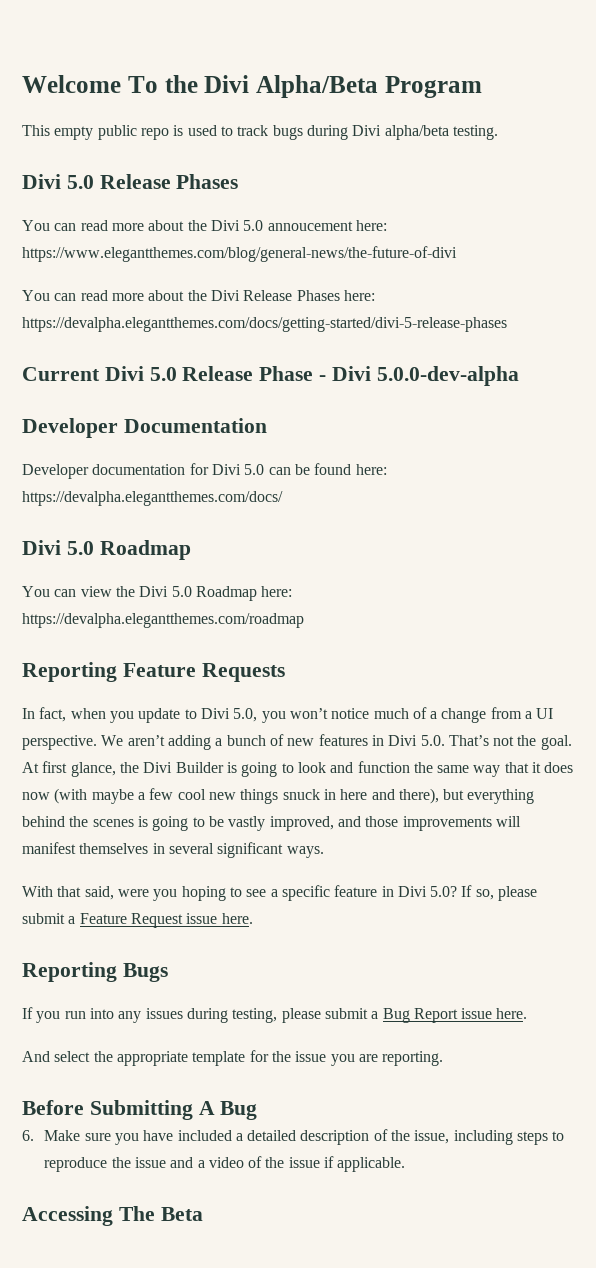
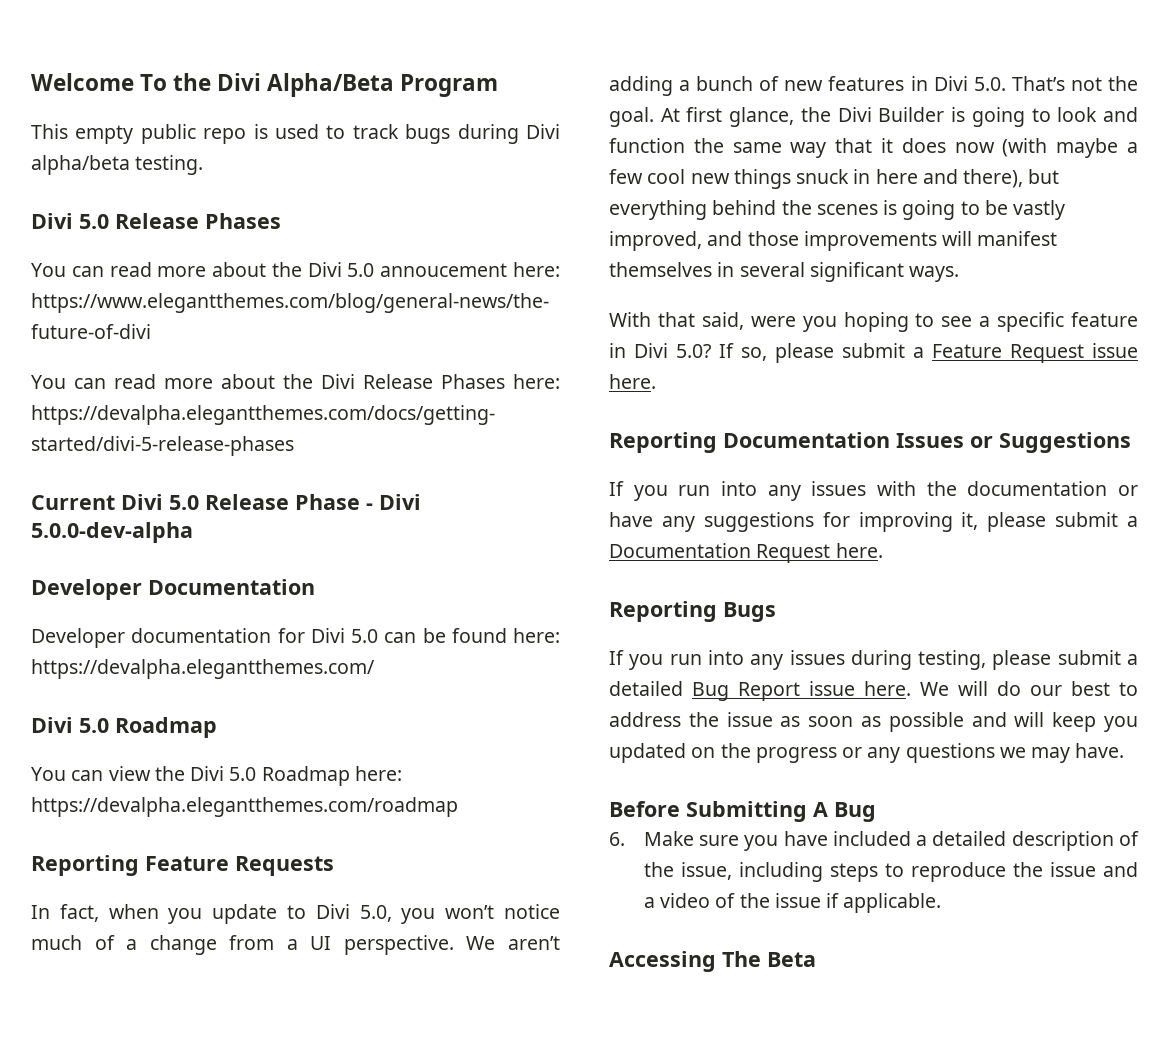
- Developer documentation for Divi 5.0 can be found here: https://devalpha.elegantthemes.com/docs/
+ Developer documentation for Divi 5.0 can be found here: https://devalpha.elegantthemes.com/
+ Reporting Documentation Issues or Suggestions
+ If you run into any issues with the documentation or have any suggestions for improving it, please submit a Documentation Request here.
- If you run into any issues during testing, please submit a Bug Report issue here.
- And select the appropriate template for the issue you are reporting.
+ If you run into any issues during testing, please submit a detailed Bug Report issue here. We will do our best to address the issue as soon as possible and will keep you updated on the progress or any questions we may have.

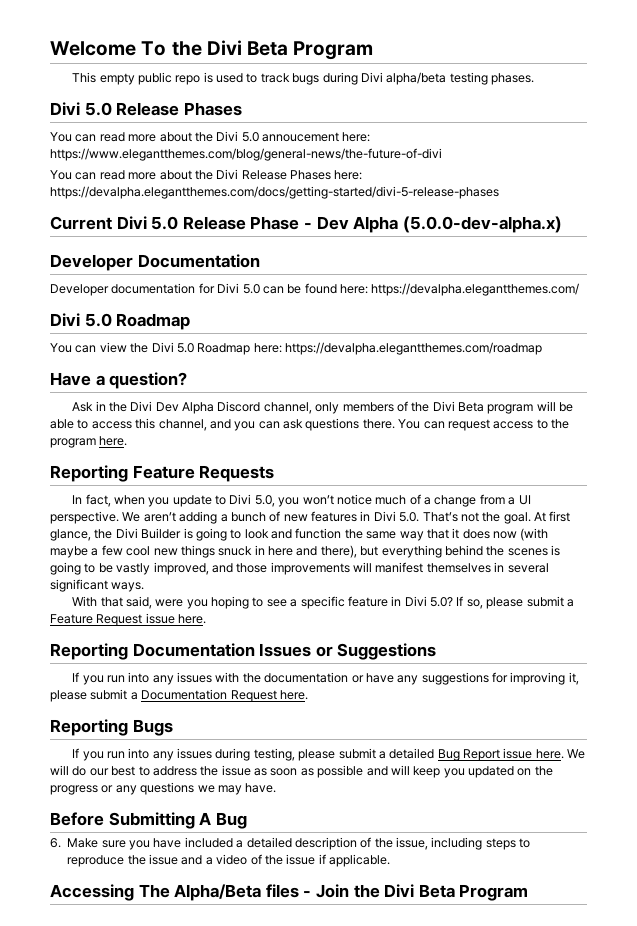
- Welcome To the Divi Alpha/Beta Program
+ Welcome To the Divi Beta Program
- This empty public repo is used to track bugs during Divi alpha/beta testing.
+ This empty public repo is used to track bugs during Divi alpha/beta testing phases.
- Current Divi 5.0 Release Phase - Divi 5.0.0-dev-alpha
+ Current Divi 5.0 Release Phase - Dev Alpha (5.0.0-dev-alpha.x)
+ Have a question?
+ Ask in the Divi Dev Alpha Discord channel, only members of the Divi Beta program will be able to access this channel, and you can ask questions there. You can request access to the program here.
- Accessing The Beta
+ Accessing The Alpha/Beta files - Join the Divi Beta Program

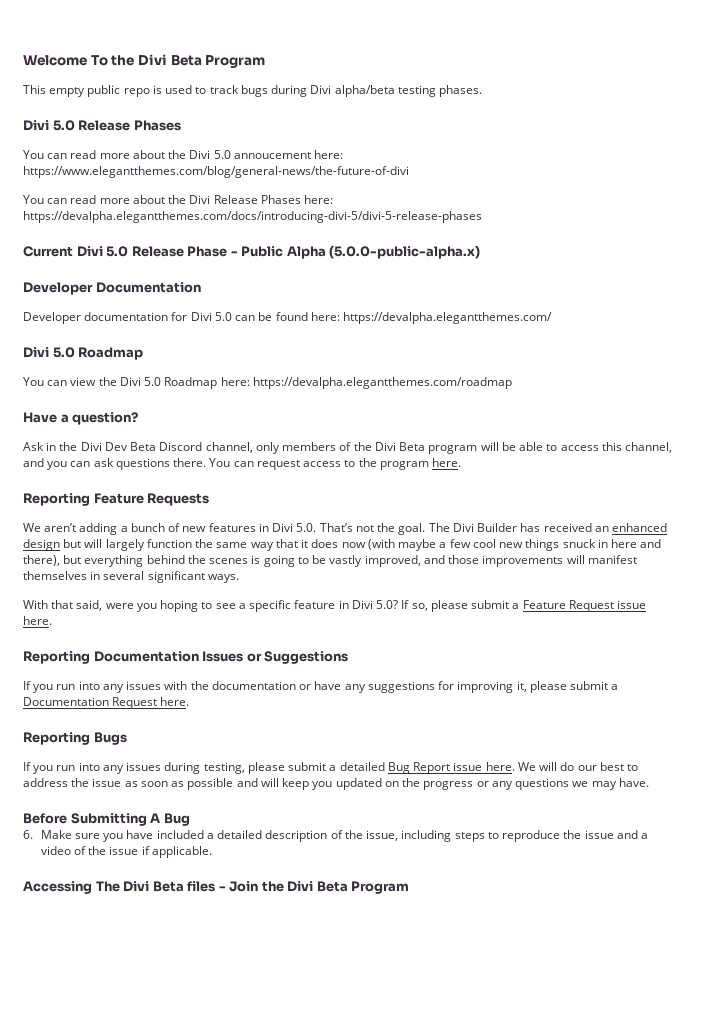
- You can read more about the Divi Release Phases here: https://devalpha.elegantthemes.com/docs/getting-started/divi-5-release-phases
+ You can read more about the Divi Release Phases here: https://devalpha.elegantthemes.com/docs/introducing-divi-5/divi-5-release-phases
- Current Divi 5.0 Release Phase - Dev Alpha (5.0.0-dev-alpha.x)
+ Current Divi 5.0 Release Phase - Public Alpha (5.0.0-public-alpha.x)
- Ask in the Divi Dev Alpha Discord channel, only members of the Divi Beta program will be able to access this channel, and you can ask questions there.
+ Ask in the Divi Dev Beta Discord channel, only members of the Divi Beta program will be able to access this channel, and you can ask questions there.
- In fact, when you update to Divi 5.0, you won’t notice much of a change from a UI perspective.
- At first glance, the Divi Builder is going to look and function the same way that it does now (with maybe a few cool new things snuck in here and there), but everything behind the scenes is going to be vastly improved, and those improvements will manifest themselves in several significant ways.
+ The Divi Builder has received an enhanced design but will largely function the same way that it does now (with maybe a few cool new things snuck in here and there), but everything behind the scenes is going to be vastly improved, and those improvements will manifest themselves in several significant ways.
- Accessing The Alpha/Beta files - Join the Divi Beta Program
+ Accessing The Divi Beta files - Join the Divi Beta Program

